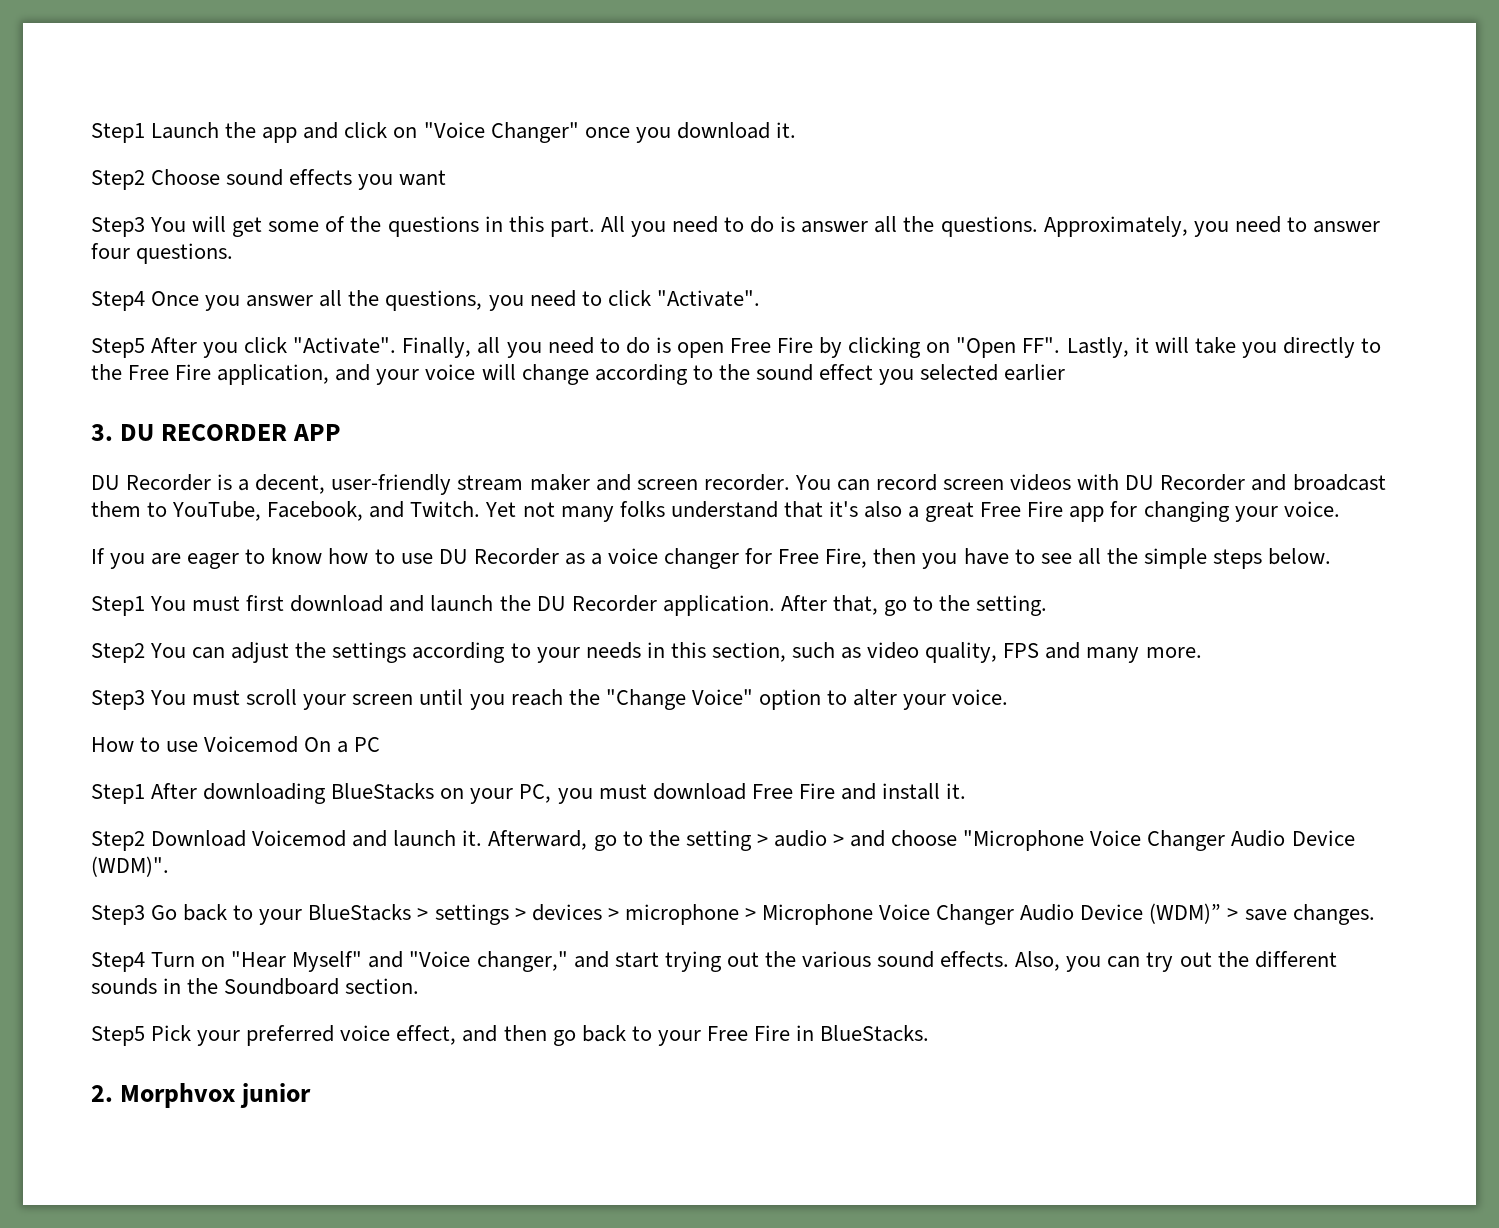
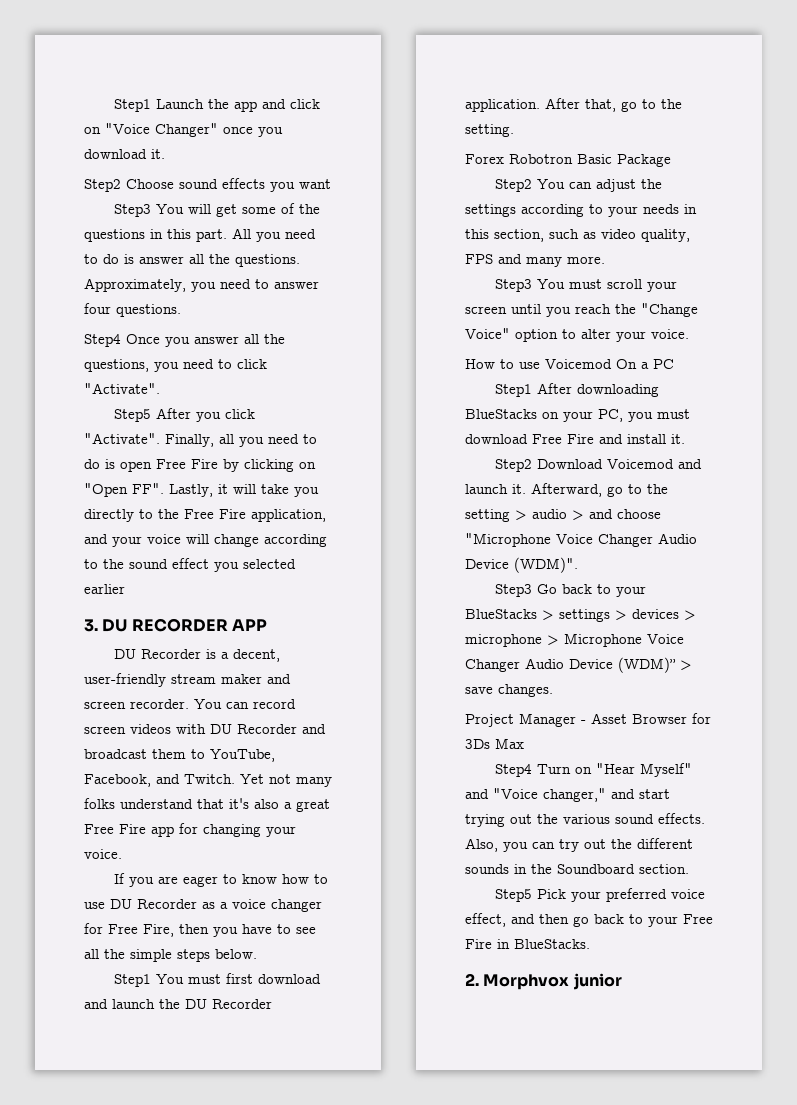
+ Forex Robotron Basic Package
+ Project Manager - Asset Browser for 3Ds Max

